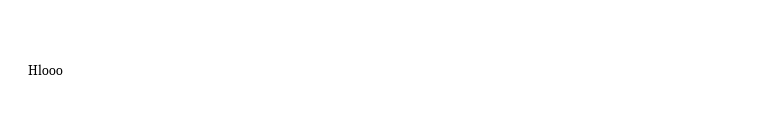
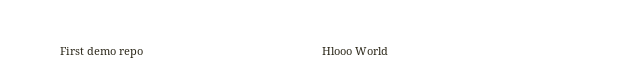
- Hlooo
+ First demo repo
+ Hlooo World

